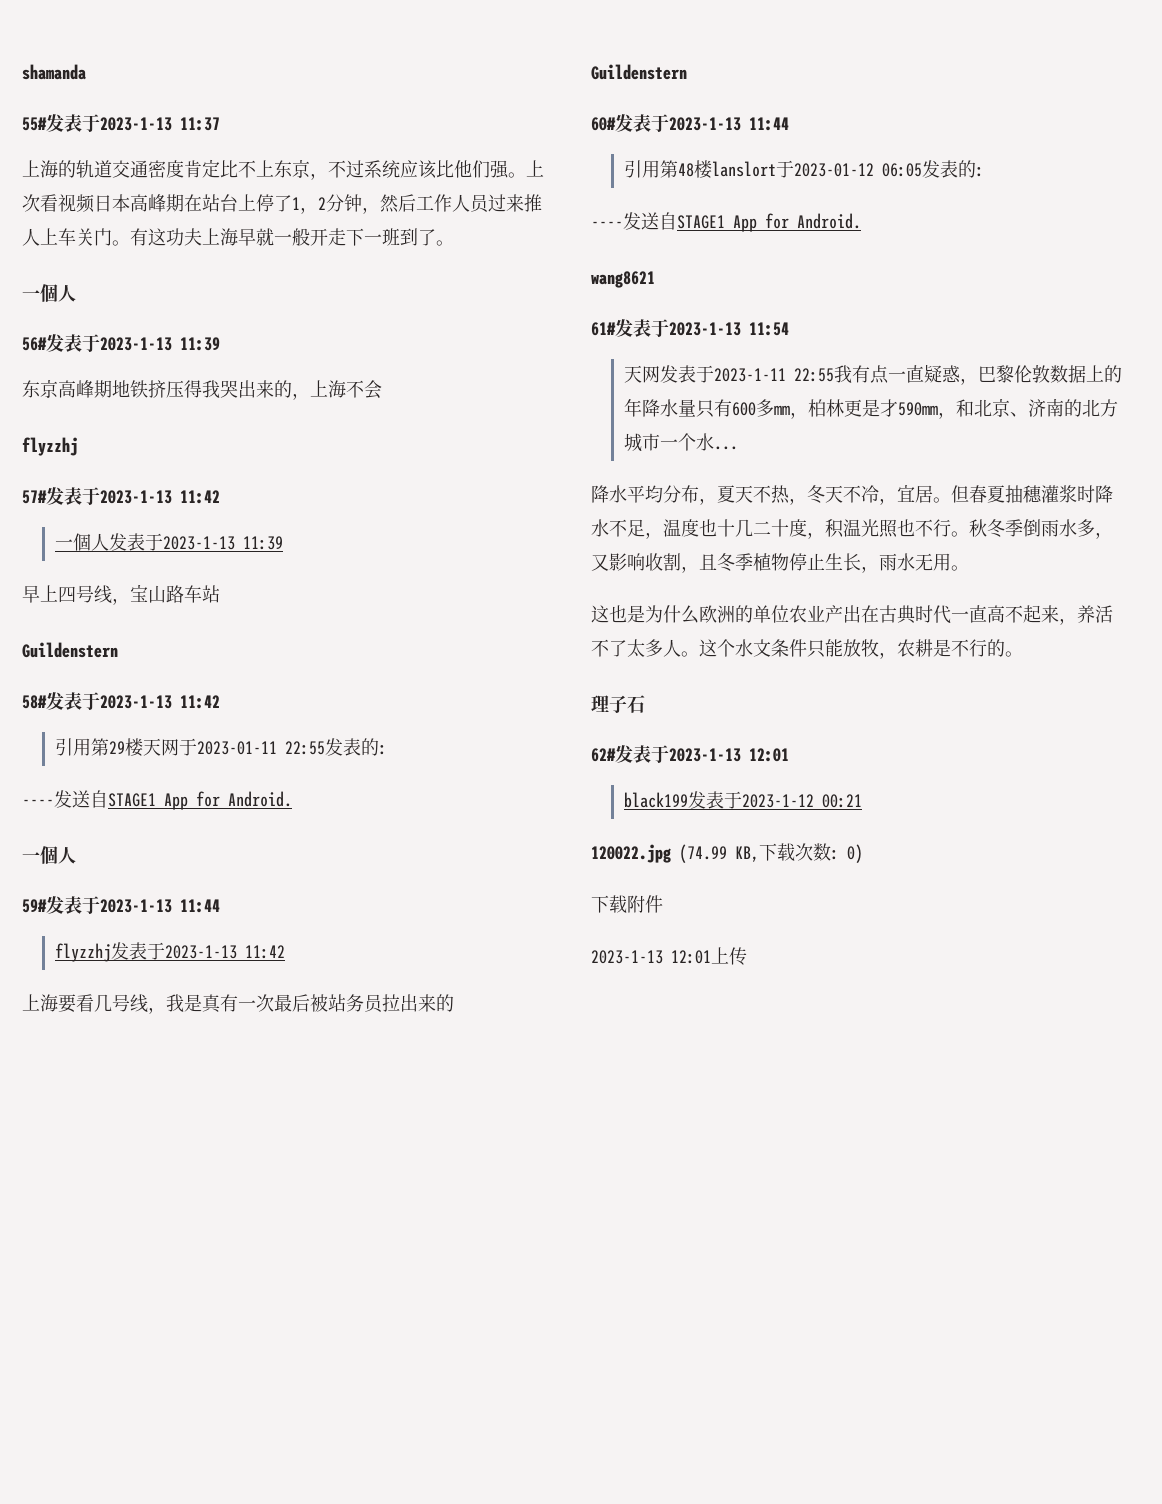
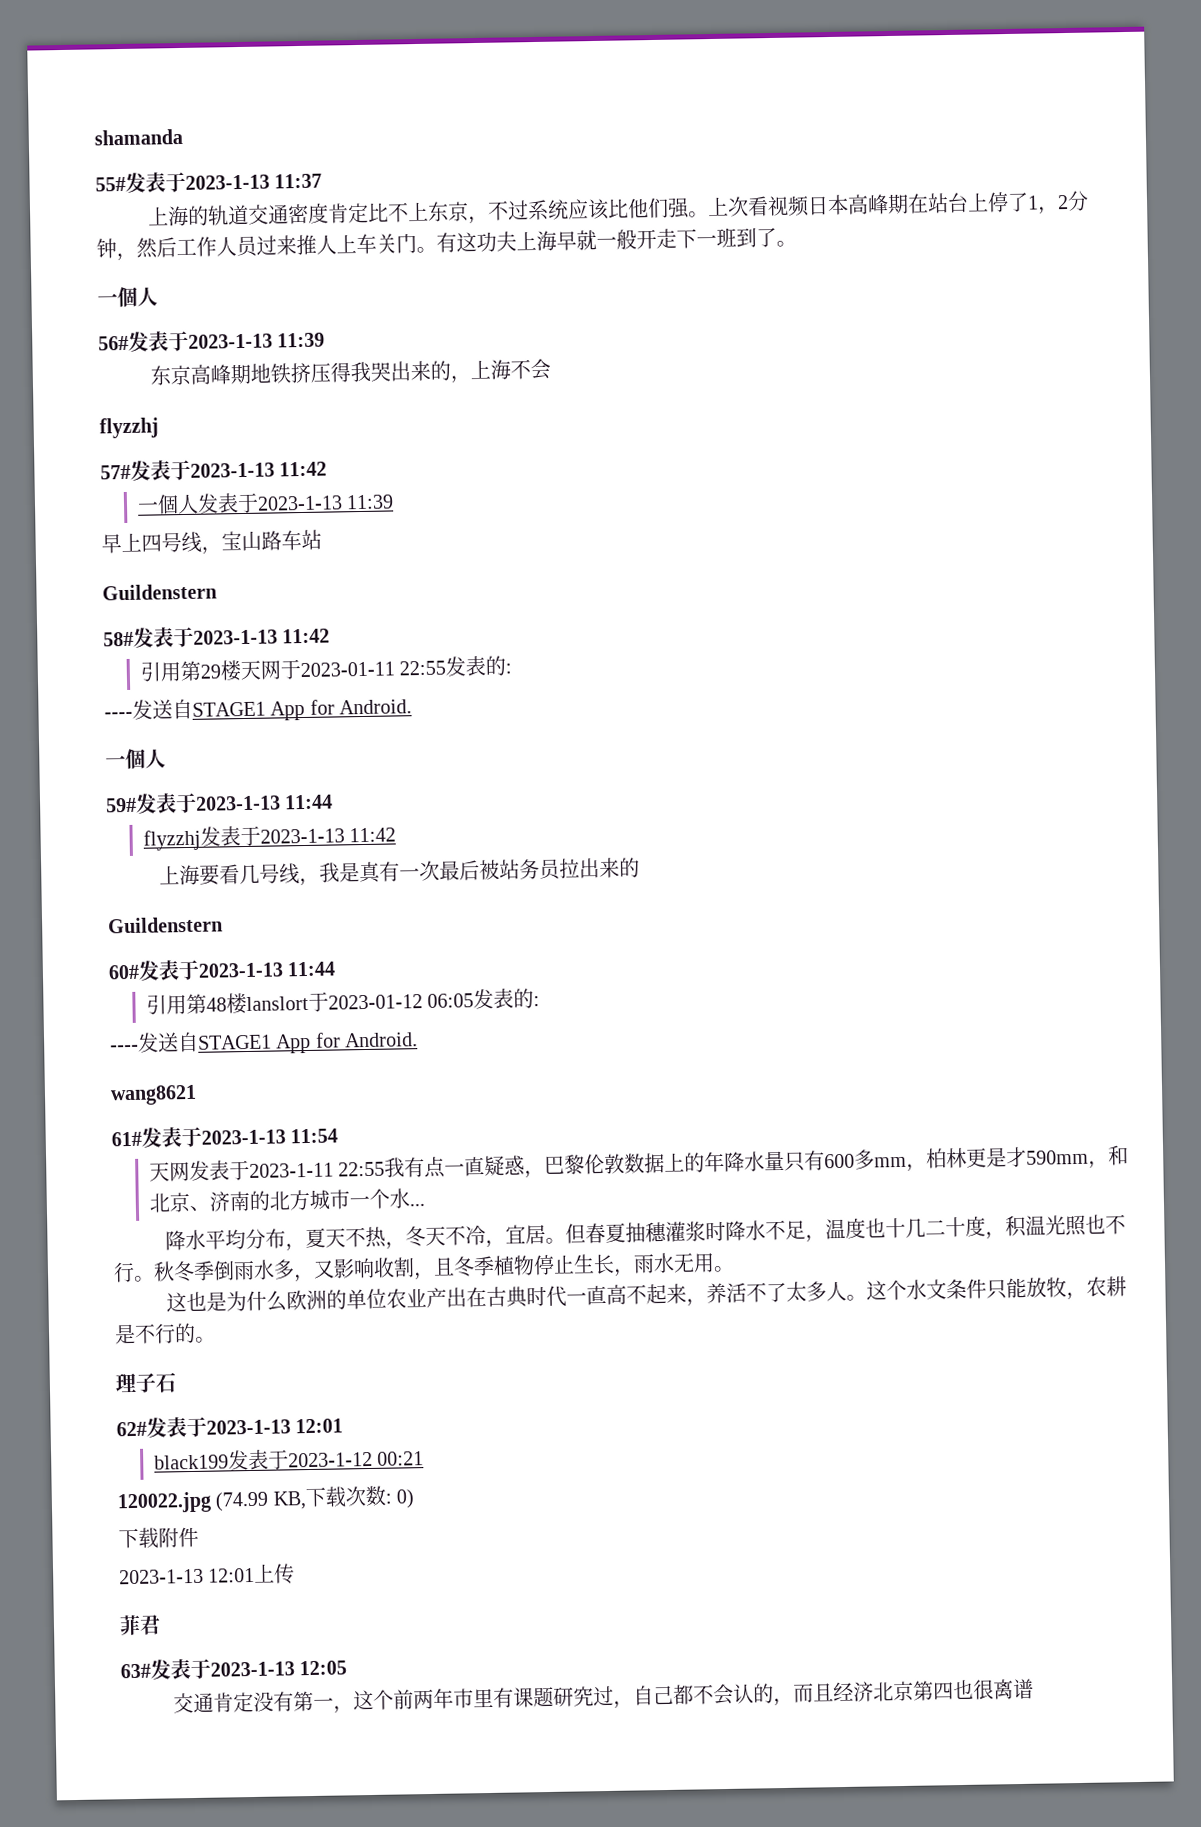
+ 菲君
+ 63#发表于2023-1-13 12:05
+ 交通肯定没有第一，这个前两年市里有课题研究过，自己都不会认的，而且经济北京第四也很离谱

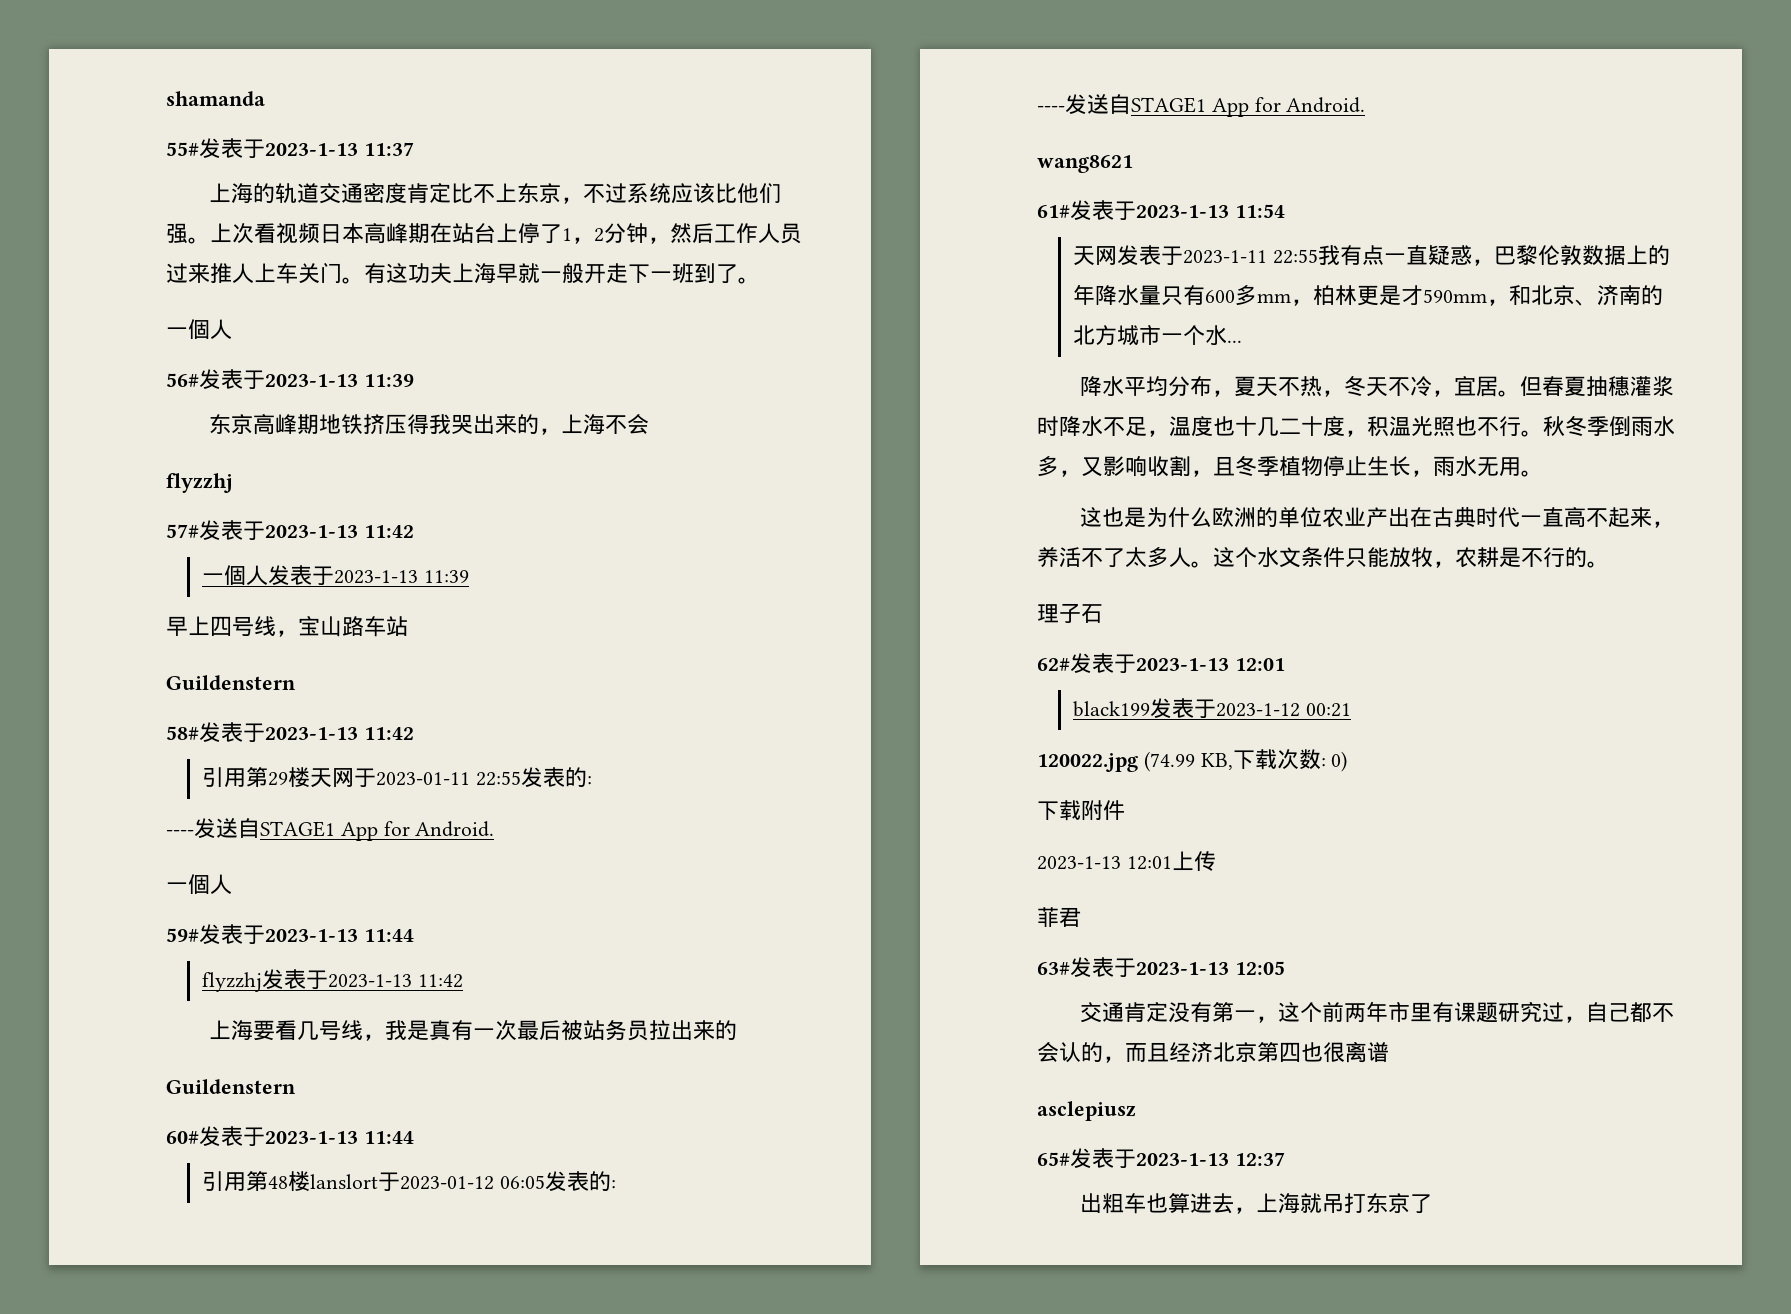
+ asclepiusz
+ 65#发表于2023-1-13 12:37
+ 出粗车也算进去，上海就吊打东京了

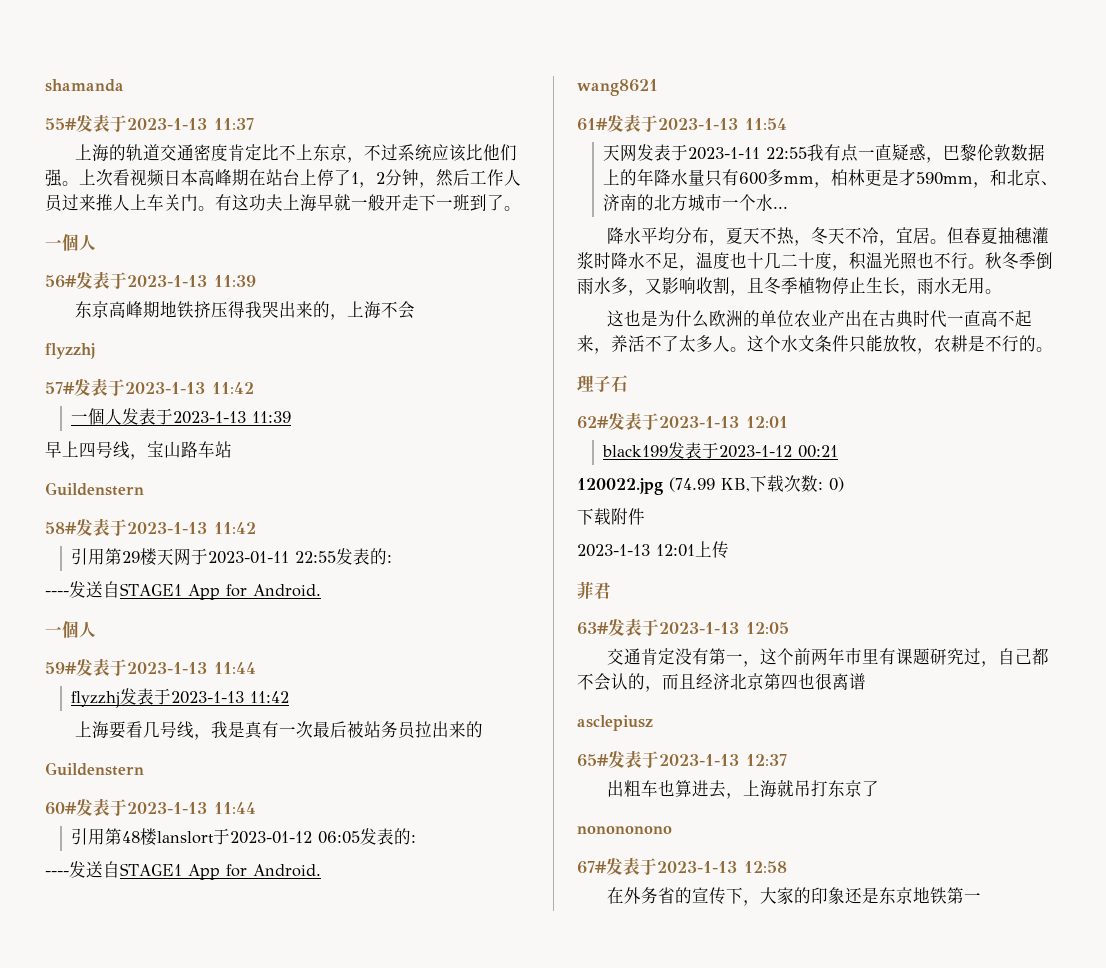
+ nonononono
+ 67#发表于2023-1-13 12:58
+ 在外务省的宣传下，大家的印象还是东京地铁第一

